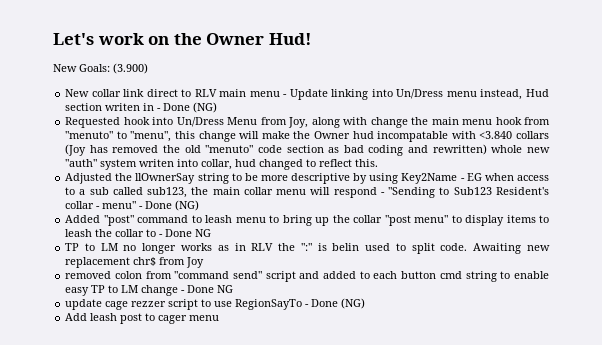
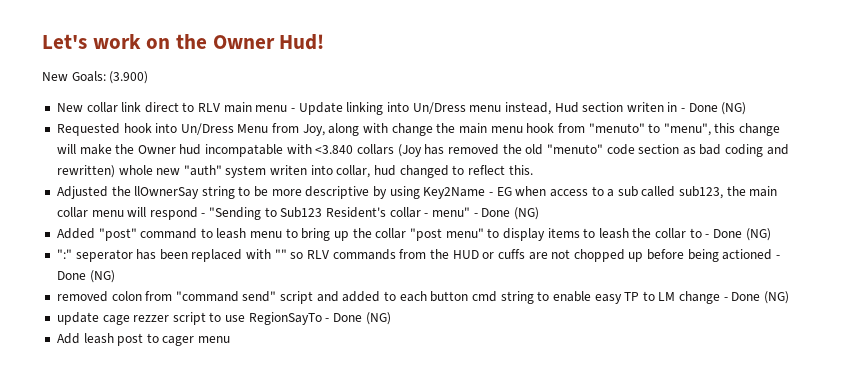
- Added "post" command to leash menu to bring up the collar "post menu" to display items to leash the collar to - Done NG
- TP to LM no longer works as in RLV the ":" is belin used to split code. Awaiting new replacement chr$ from Joy
+ Added "post" command to leash menu to bring up the collar "post menu" to display items to leash the collar to - Done (NG)
+ ":" seperator has been replaced with "" so RLV commands from the HUD or cuffs are not chopped up before being actioned - Done (NG)
- removed colon from "command send" script and added to each button cmd string to enable easy TP to LM change - Done NG
+ removed colon from "command send" script and added to each button cmd string to enable easy TP to LM change - Done (NG)

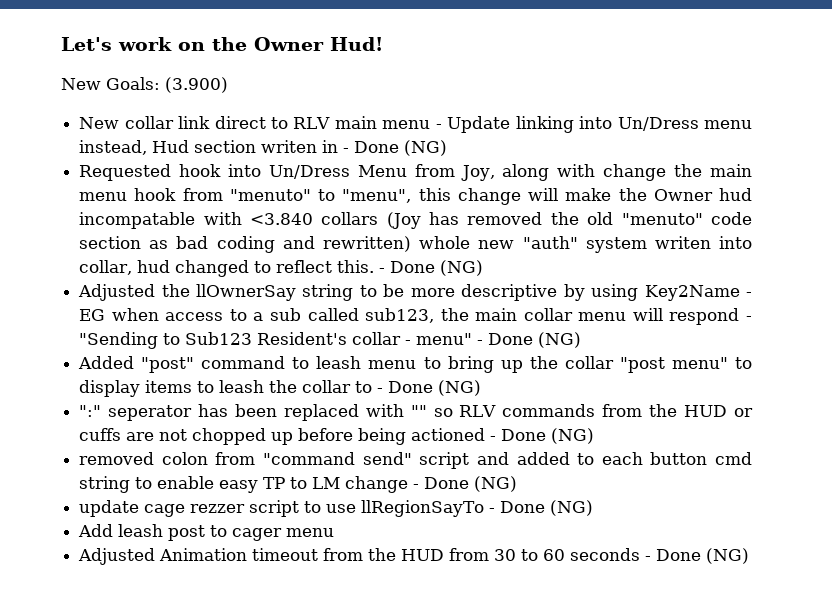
- Requested hook into Un/Dress Menu from Joy, along with change the main menu hook from "menuto" to "menu", this change will make the Owner hud incompatable with <3.840 collars (Joy has removed the old "menuto" code section as bad coding and rewritten) whole new "auth" system writen into collar, hud changed to reflect this.
+ Requested hook into Un/Dress Menu from Joy, along with change the main menu hook from "menuto" to "menu", this change will make the Owner hud incompatable with <3.840 collars (Joy has removed the old "menuto" code section as bad coding and rewritten) whole new "auth" system writen into collar, hud changed to reflect this. - Done (NG)
- update cage rezzer script to use RegionSayTo - Done (NG)
+ update cage rezzer script to use llRegionSayTo - Done (NG)
+ Adjusted Animation timeout from the HUD from 30 to 60 seconds - Done (NG)

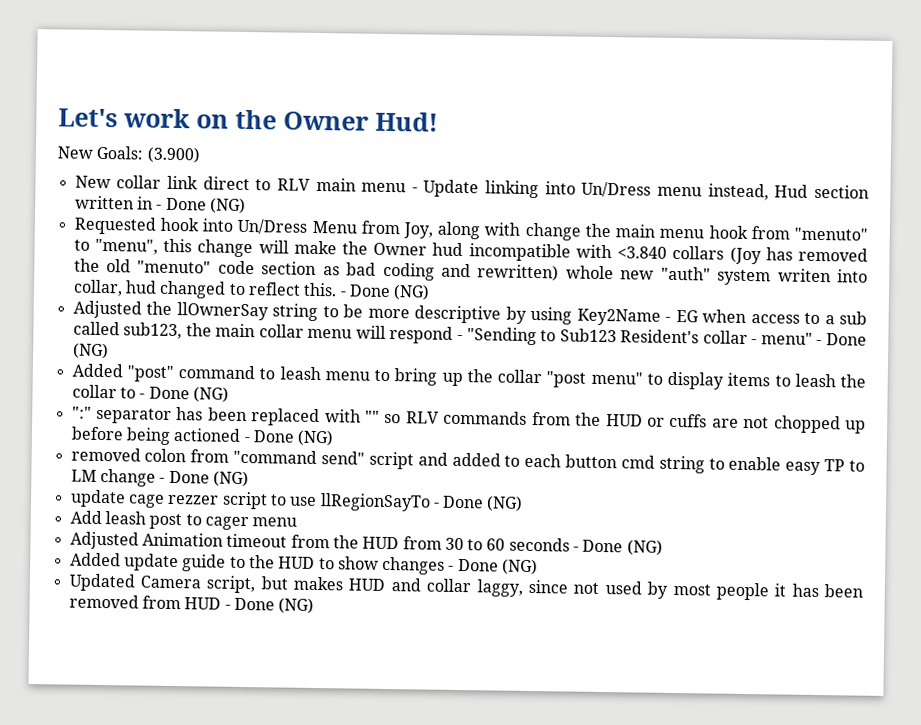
- New collar link direct to RLV main menu - Update linking into Un/Dress menu instead, Hud section writen in - Done (NG)
+ New collar link direct to RLV main menu - Update linking into Un/Dress menu instead, Hud section written in - Done (NG)
- Requested hook into Un/Dress Menu from Joy, along with change the main menu hook from "menuto" to "menu", this change will make the Owner hud incompatable with <3.840 collars (Joy has removed the old "menuto" code section as bad coding and rewritten) whole new "auth" system writen into collar, hud changed to reflect this.
+ Requested hook into Un/Dress Menu from Joy, along with change the main menu hook from "menuto" to "menu", this change will make the Owner hud incompatible with <3.840 collars (Joy has removed the old "menuto" code section as bad coding and rewritten) whole new "auth" system writen into collar, hud changed to reflect this.
- ":" seperator has been replaced with "" so RLV commands from the HUD or cuffs are not chopped up before being actioned - Done (NG)
+ ":" separator has been replaced with "" so RLV commands from the HUD or cuffs are not chopped up before being actioned - Done (NG)
+ Added update guide to the HUD to show changes - Done (NG)
+ Updated Camera script, but makes HUD and collar laggy, since not used by most people it has been removed from HUD - Done (NG)

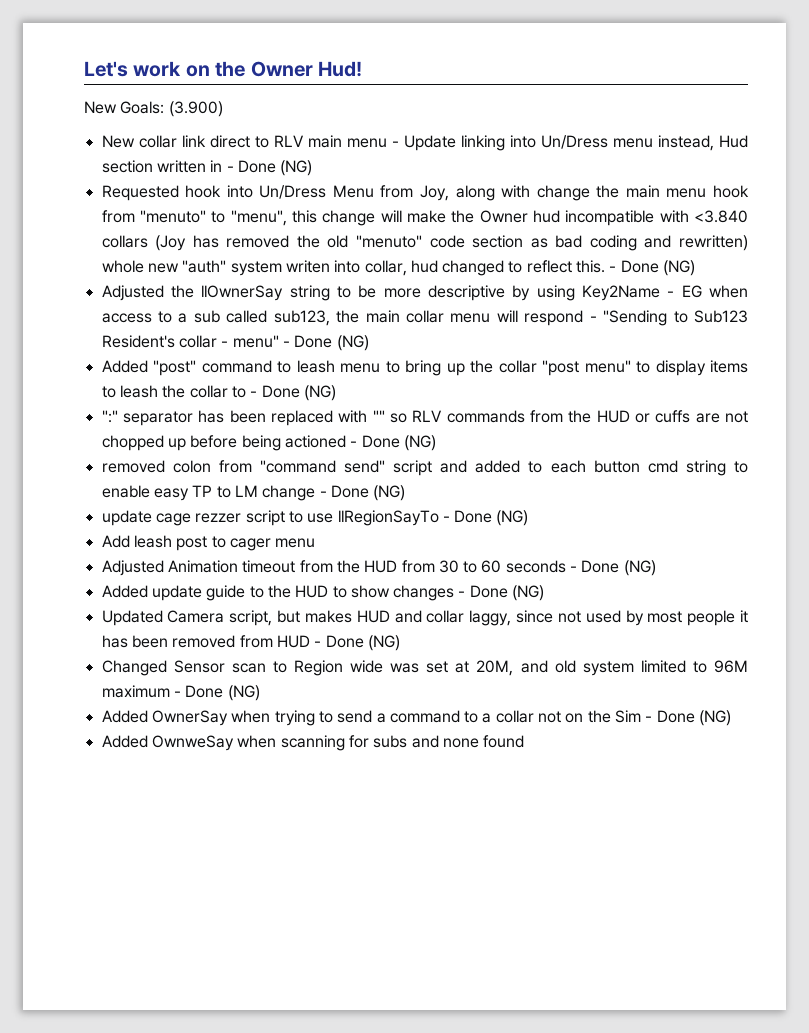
+ Changed Sensor scan to Region wide was set at 20M, and old system limited to 96M maximum - Done (NG)
+ Added OwnerSay when trying to send a command to a collar not on the Sim - Done (NG)
+ Added OwnweSay when scanning for subs and none found

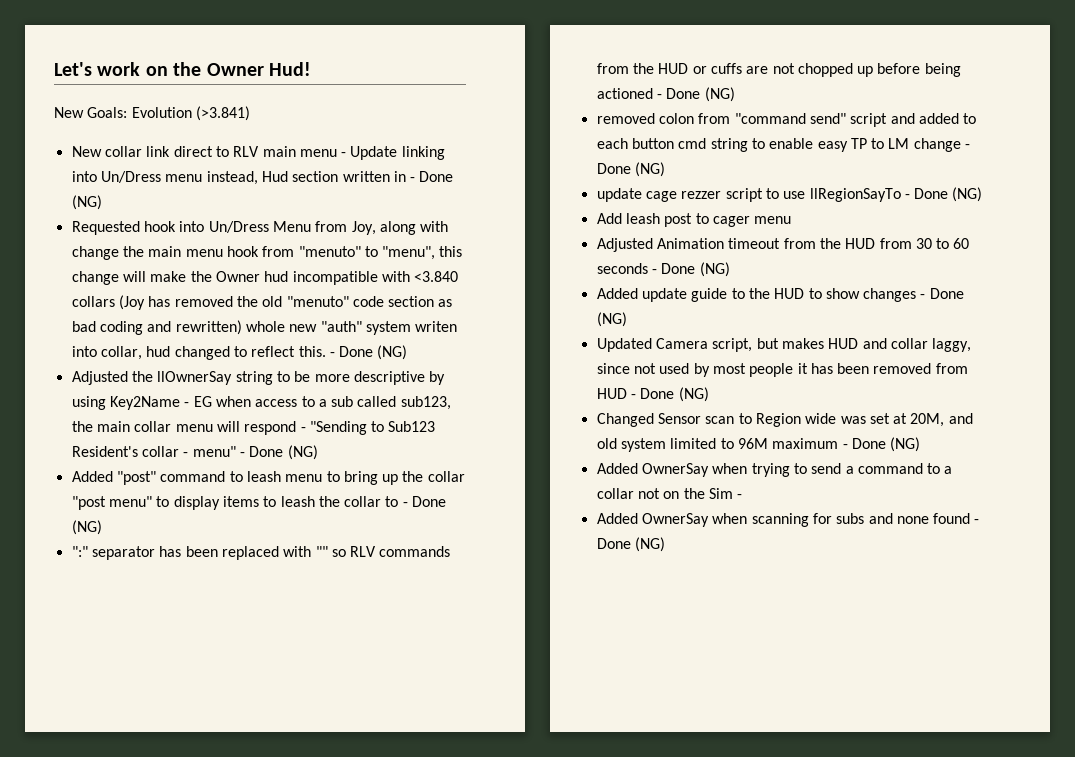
- New Goals: (3.900)
+ New Goals: Evolution (>3.841)
- Added OwnerSay when trying to send a command to a collar not on the Sim - Done (NG)
- Added OwnweSay when scanning for subs and none found
+ Added OwnerSay when trying to send a command to a collar not on the Sim -
+ Added OwnerSay when scanning for subs and none found - Done (NG)

